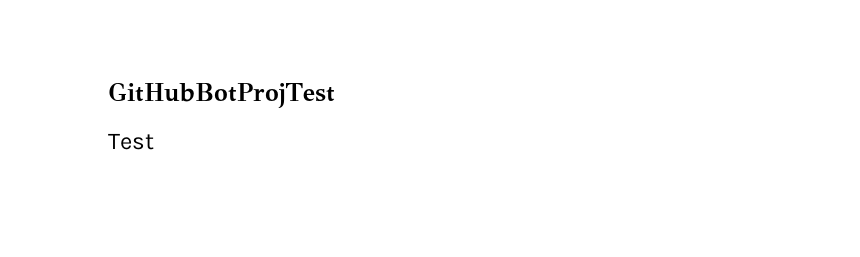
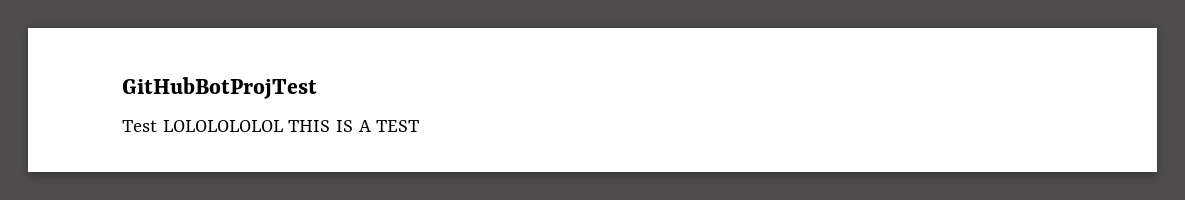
- Test
+ Test LOLOLOLOLOL THIS IS A TEST

